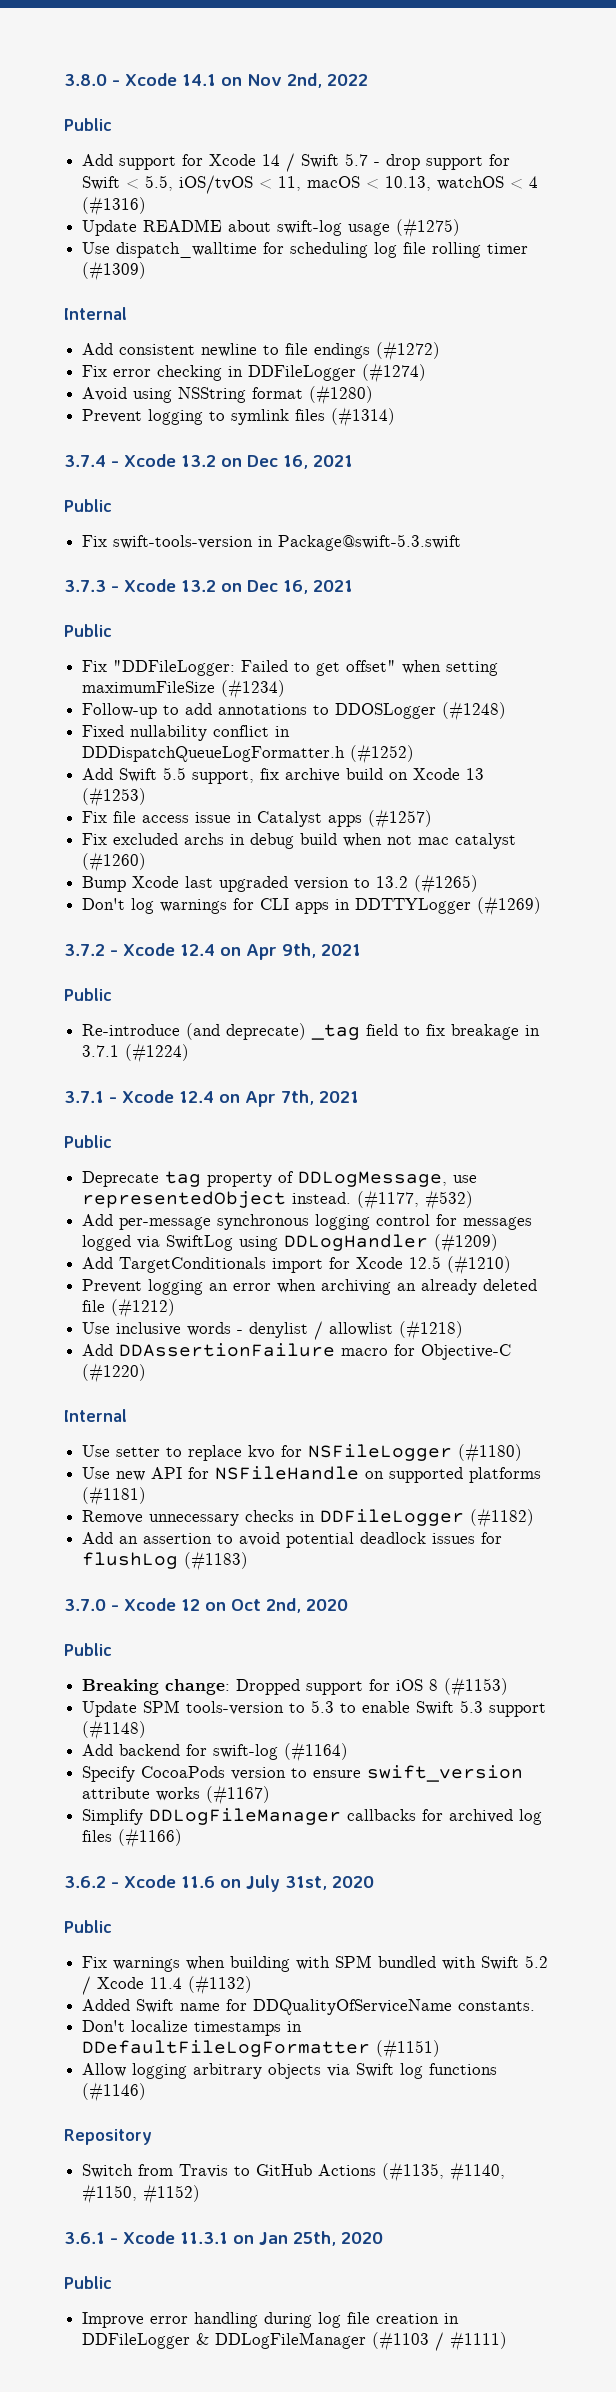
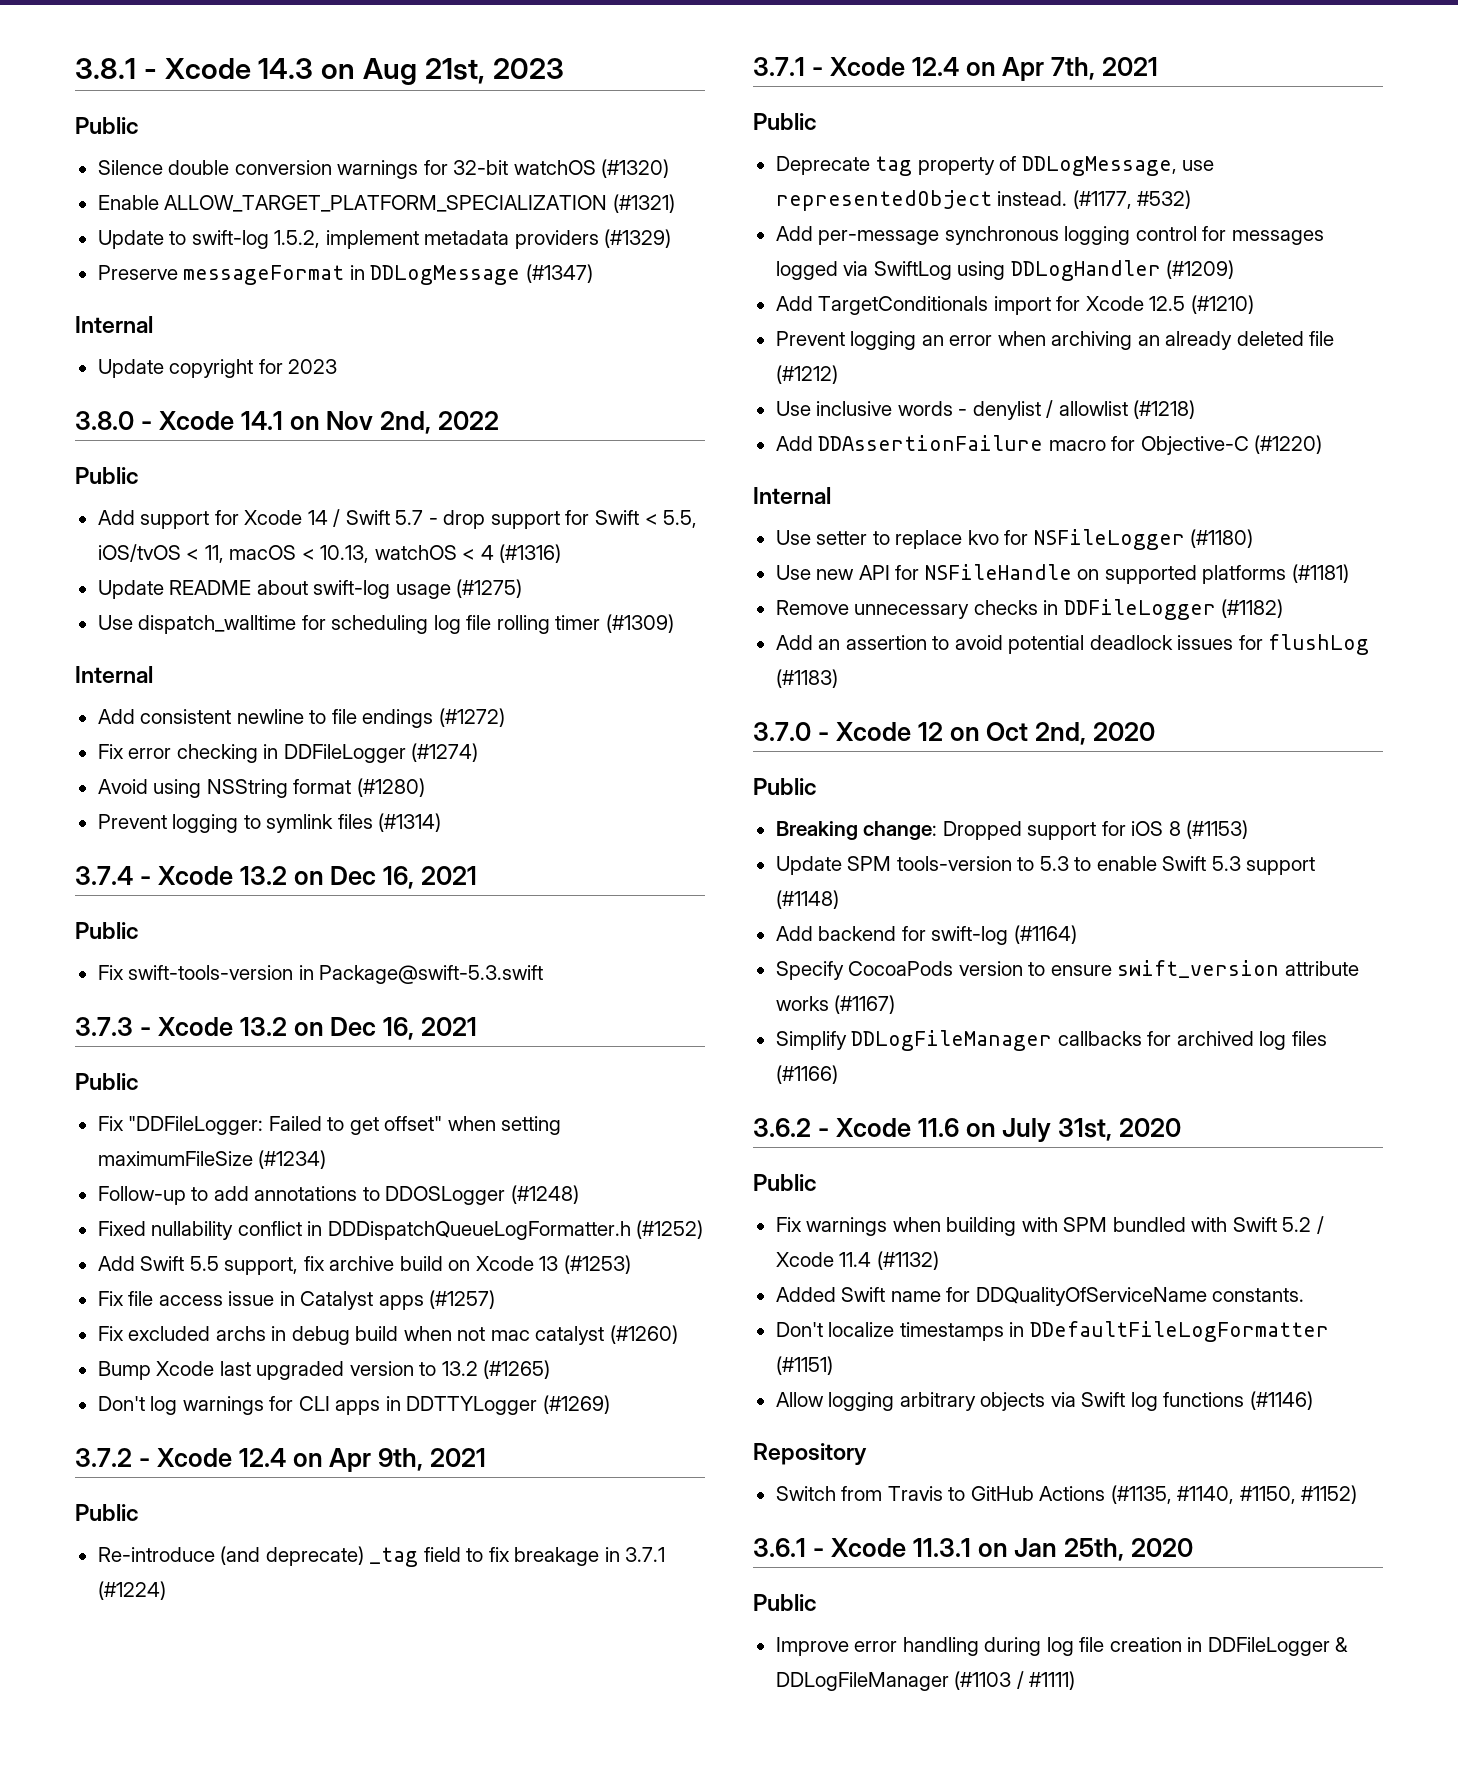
+ 3.8.1 - Xcode 14.3 on Aug 21st, 2023
+ Public
+ Silence double conversion warnings for 32-bit watchOS (#1320)
+ Enable ALLOW_TARGET_PLATFORM_SPECIALIZATION (#1321)
+ Update to swift-log 1.5.2, implement metadata providers (#1329)
+ Preserve messageFormat in DDLogMessage (#1347)
+ Internal
+ Update copyright for 2023

